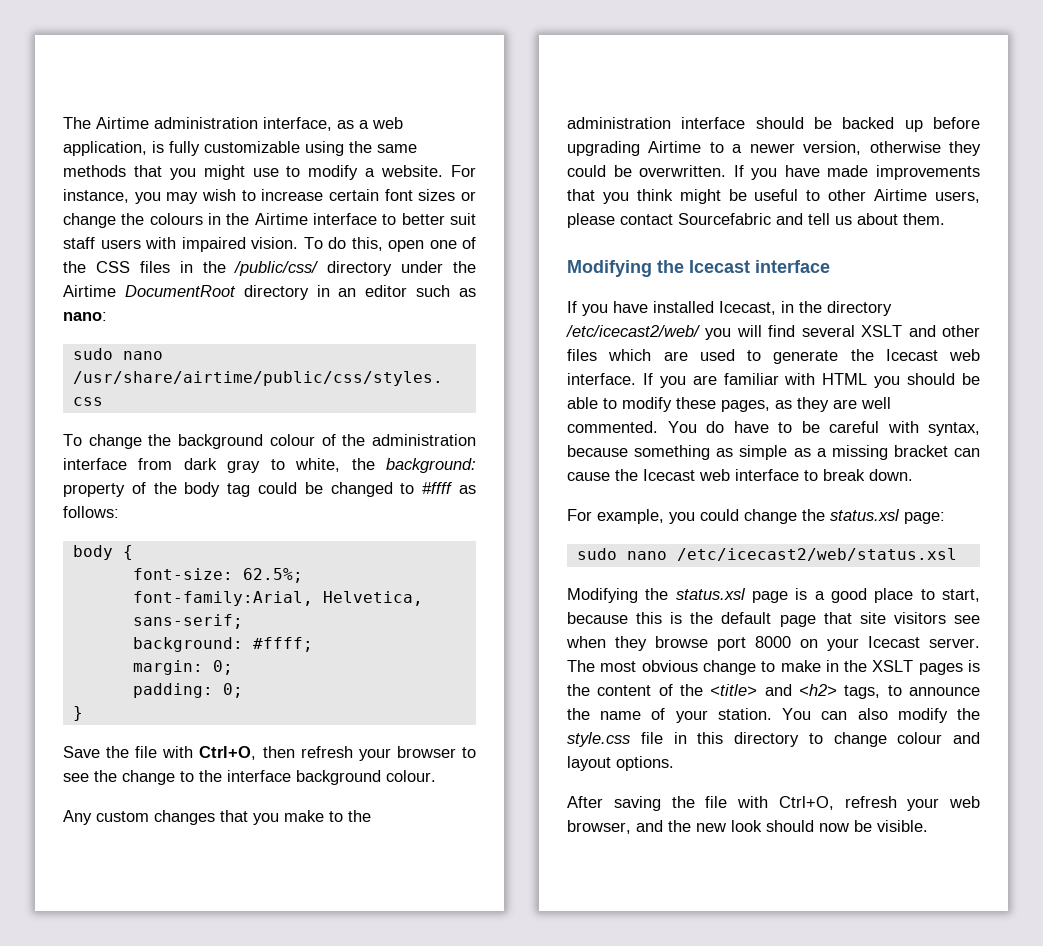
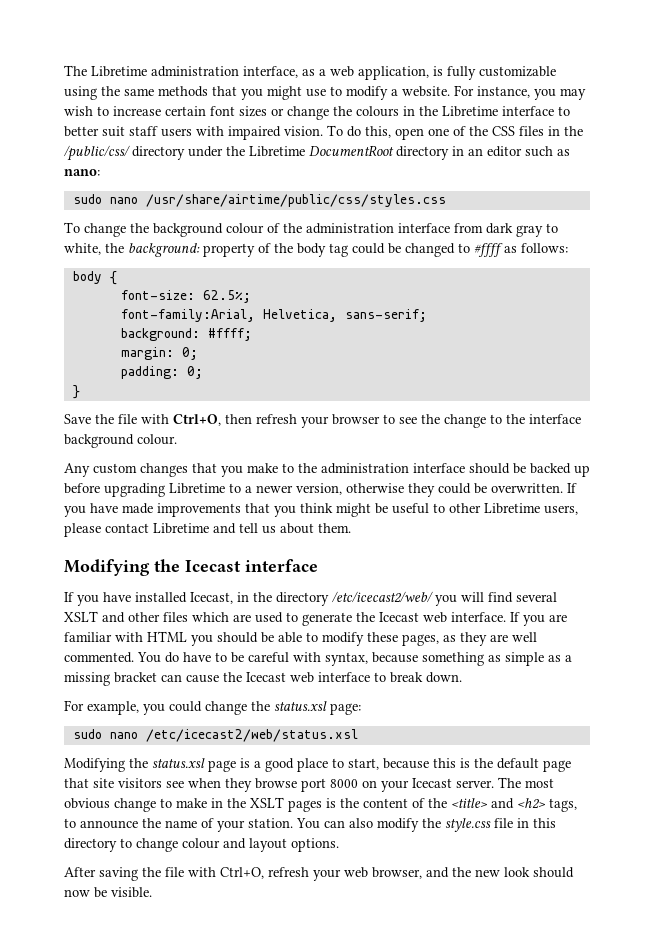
- The Airtime administration interface, as a web application, is fully customizable using the same methods that you might use to modify a website.
+ The Libretime administration interface, as a web application, is fully customizable using the same methods that you might use to modify a website.
- For instance, you may wish to increase certain font sizes or change the colours in the Airtime interface to better suit staff users with impaired vision.
+ For instance, you may wish to increase certain font sizes or change the colours in the Libretime interface to better suit staff users with impaired vision.
- To do this, open one of the CSS files in the /public/css/ directory under the Airtime DocumentRoot directory in an editor such as nano:
+ To do this, open one of the CSS files in the /public/css/ directory under the Libretime DocumentRoot directory in an editor such as nano:
- Any custom changes that you make to the administration interface should be backed up before upgrading Airtime to a newer version, otherwise they could be overwritten.
+ Any custom changes that you make to the administration interface should be backed up before upgrading Libretime to a newer version, otherwise they could be overwritten.
- If you have made improvements that you think might be useful to other Airtime users, please contact Sourcefabric and tell us about them.
+ If you have made improvements that you think might be useful to other Libretime users, please contact Libretime and tell us about them.

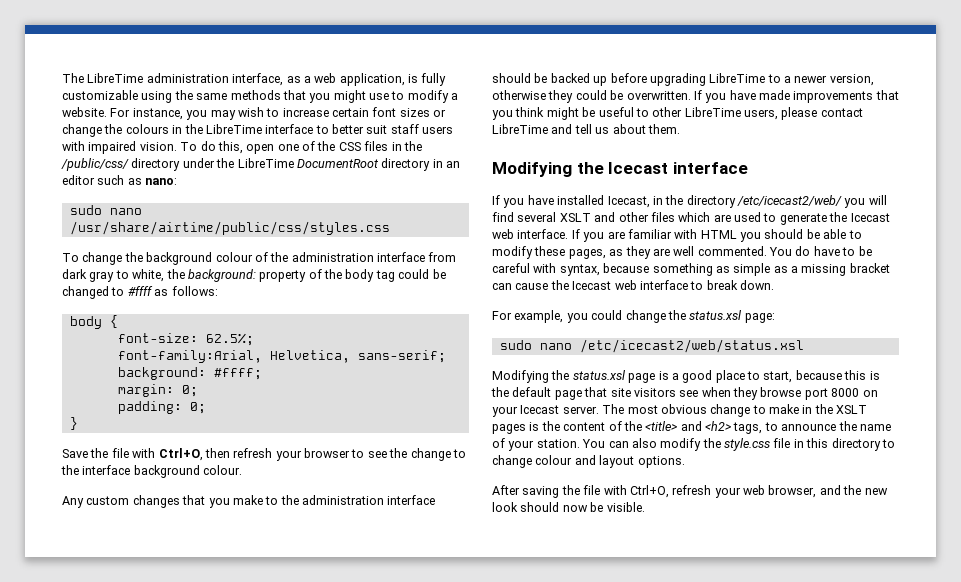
- The Libretime administration interface, as a web application, is fully customizable using the same methods that you might use to modify a website.
+ The LibreTime administration interface, as a web application, is fully customizable using the same methods that you might use to modify a website.
- For instance, you may wish to increase certain font sizes or change the colours in the Libretime interface to better suit staff users with impaired vision.
+ For instance, you may wish to increase certain font sizes or change the colours in the LibreTime interface to better suit staff users with impaired vision.
- To do this, open one of the CSS files in the /public/css/ directory under the Libretime DocumentRoot directory in an editor such as nano:
+ To do this, open one of the CSS files in the /public/css/ directory under the LibreTime DocumentRoot directory in an editor such as nano:
- Any custom changes that you make to the administration interface should be backed up before upgrading Libretime to a newer version, otherwise they could be overwritten.
+ Any custom changes that you make to the administration interface should be backed up before upgrading LibreTime to a newer version, otherwise they could be overwritten.
- If you have made improvements that you think might be useful to other Libretime users, please contact Libretime and tell us about them.
+ If you have made improvements that you think might be useful to other LibreTime users, please contact LibreTime and tell us about them.

